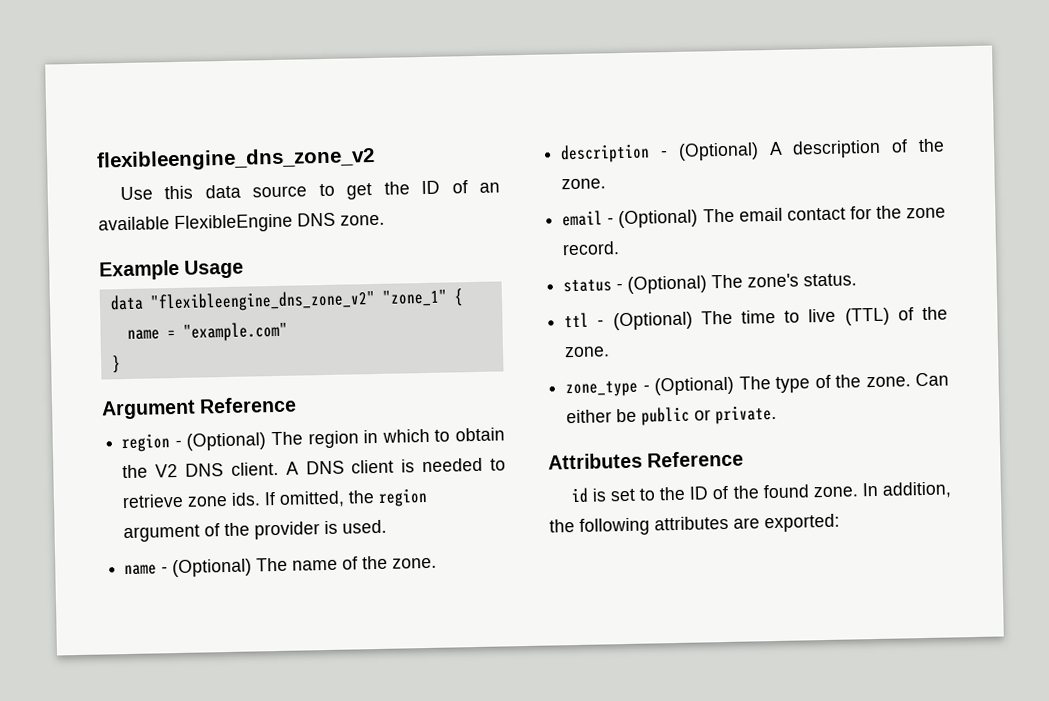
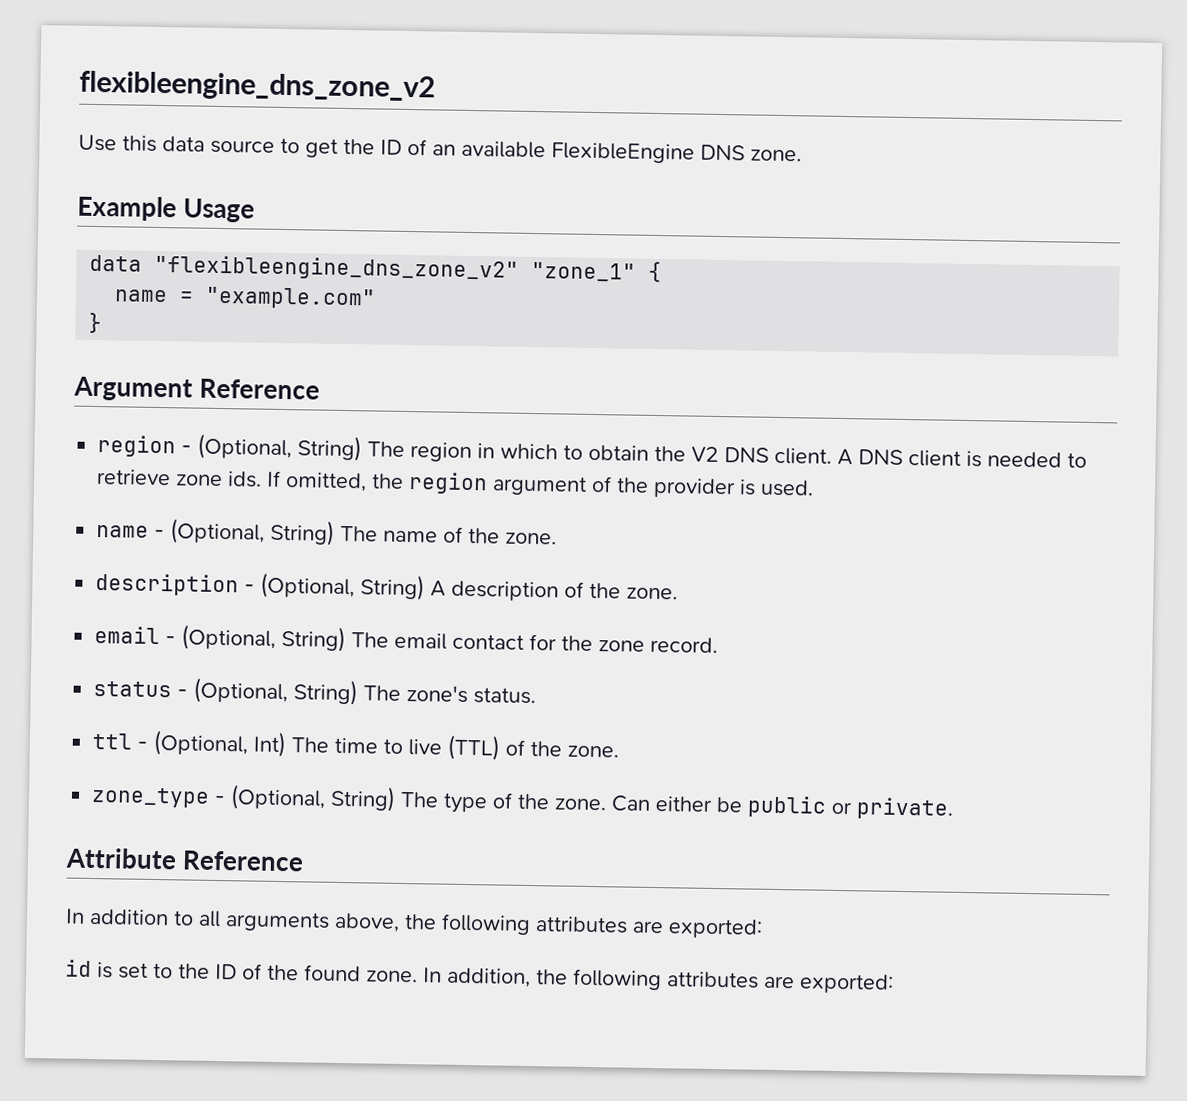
- region - (Optional) The region in which to obtain the V2 DNS client.
+ region - (Optional, String) The region in which to obtain the V2 DNS client.
- name - (Optional) The name of the zone.
+ name - (Optional, String) The name of the zone.
- description - (Optional) A description of the zone.
+ description - (Optional, String) A description of the zone.
- email - (Optional) The email contact for the zone record.
+ email - (Optional, String) The email contact for the zone record.
- status - (Optional) The zone's status.
+ status - (Optional, String) The zone's status.
- ttl - (Optional) The time to live (TTL) of the zone.
+ ttl - (Optional, Int) The time to live (TTL) of the zone.
- zone_type - (Optional) The type of the zone.
+ zone_type - (Optional, String) The type of the zone.
- Attributes Reference
+ Attribute Reference
+ In addition to all arguments above, the following attributes are exported:

